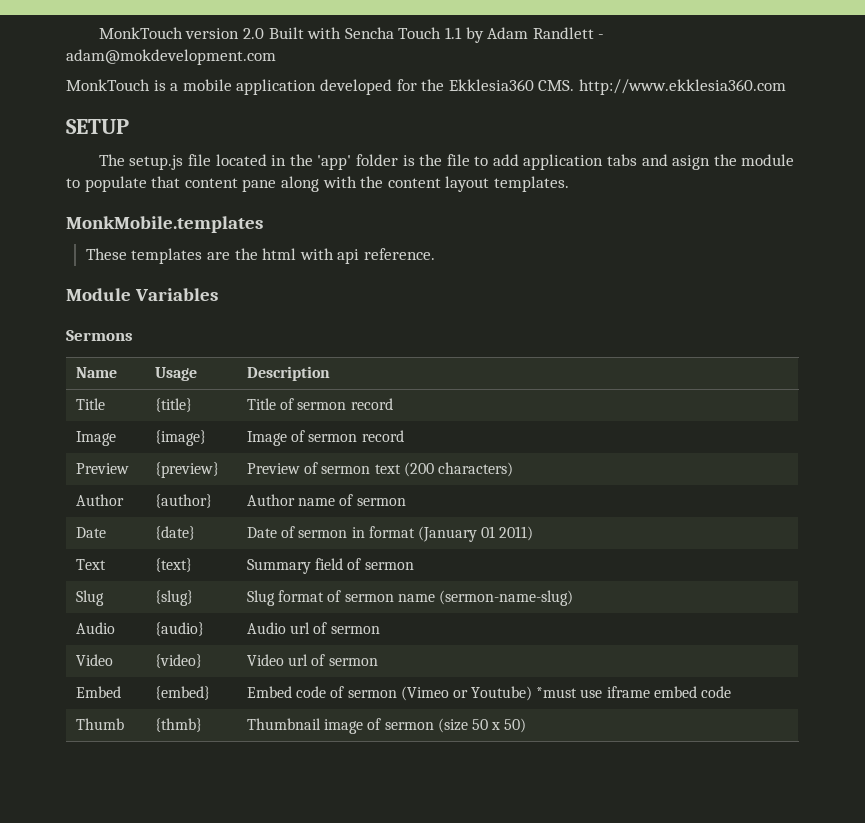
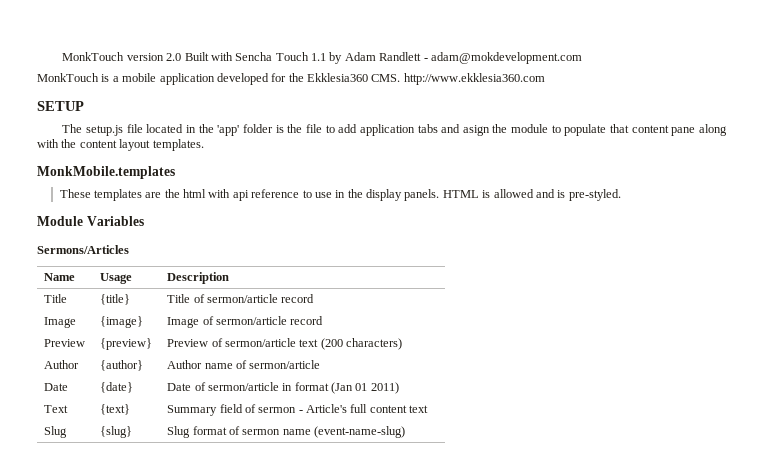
- These templates are the html with api reference.
+ These templates are the html with api reference to use in the display panels. HTML is allowed and is pre-styled.
- Sermons
+ Sermons/Articles
- Title | {title} | Title of sermon record
+ Title | {title} | Title of sermon/article record
- Image | {image} | Image of sermon record
+ Image | {image} | Image of sermon/article record
- Preview | {preview} | Preview of sermon text (200 characters)
+ Preview | {preview} | Preview of sermon/article text (200 characters)
- Author | {author} | Author name of sermon
+ Author | {author} | Author name of sermon/article
- Date | {date} | Date of sermon in format (January 01 2011)
+ Date | {date} | Date of sermon/article in format (Jan 01 2011)
- Text | {text} | Summary field of sermon
+ Text | {text} | Summary field of sermon - Article's full content text
- Slug | {slug} | Slug format of sermon name (sermon-name-slug)
- Audio | {audio} | Audio url of sermon
- Video | {video} | Video url of sermon
- Embed | {embed} | Embed code of sermon (Vimeo or Youtube) *must use iframe embed code
- Thumb | {thmb} | Thumbnail image of sermon (size 50 x 50)
+ Slug | {slug} | Slug format of sermon name (event-name-slug)

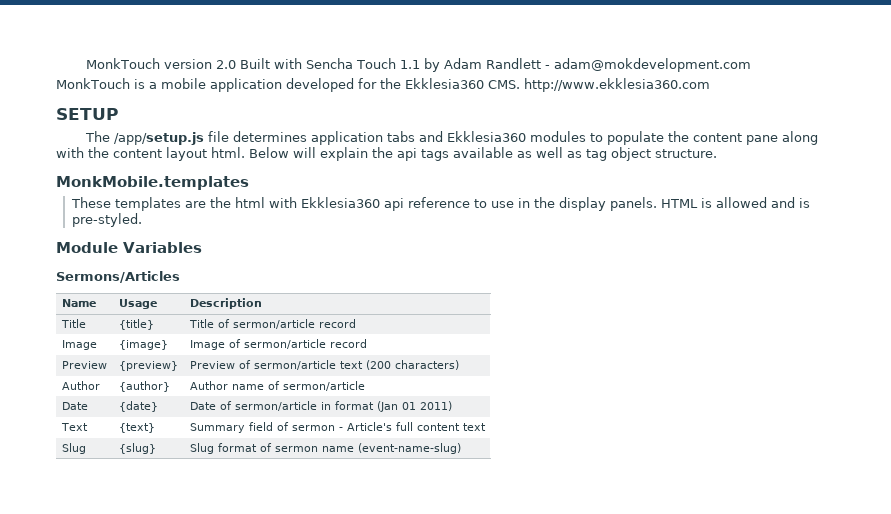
- The setup.js file located in the 'app' folder is the file to add application tabs and asign the module to populate that content pane along with the content layout templates.
+ The /app/setup.js file determines application tabs and Ekklesia360 modules to populate the content pane along with the content layout html. Below will explain the api tags available as well as tag object structure.
- These templates are the html with api reference to use in the display panels.
+ These templates are the html with Ekklesia360 api reference to use in the display panels.

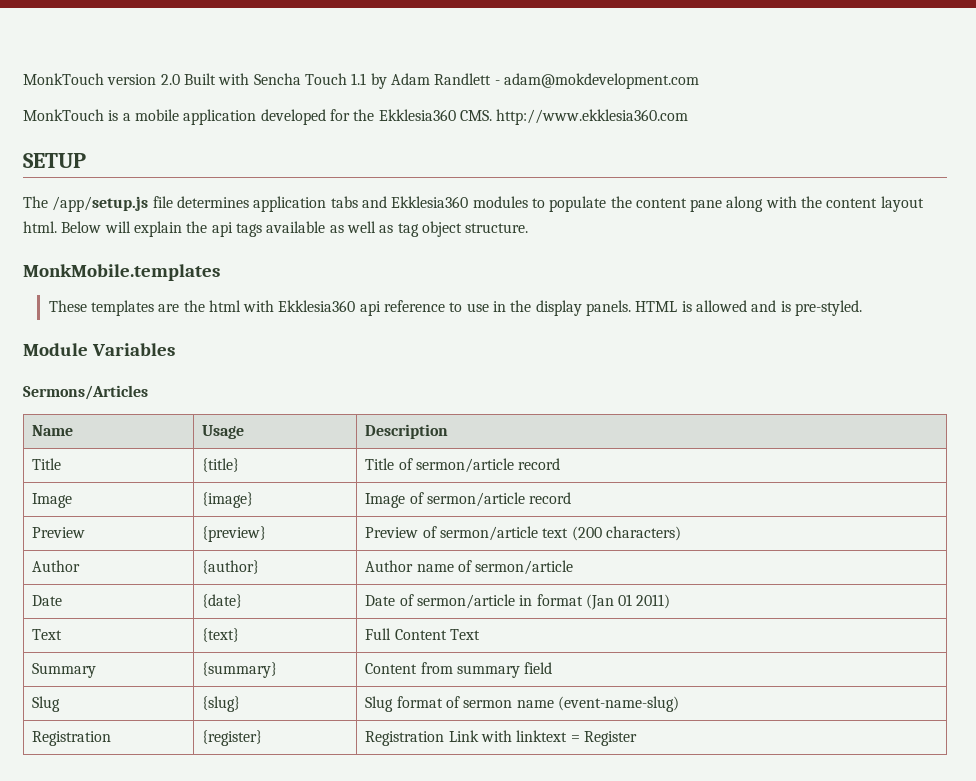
- Text | {text} | Summary field of sermon - Article's full content text
+ Text | {text} | Full Content Text
+ Summary | {summary} | Content from summary field
+ Registration | {register} | Registration Link with linktext = Register

